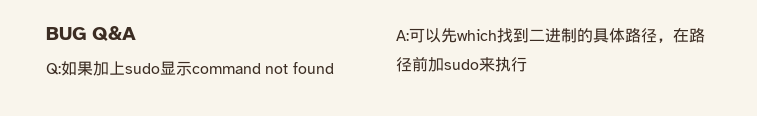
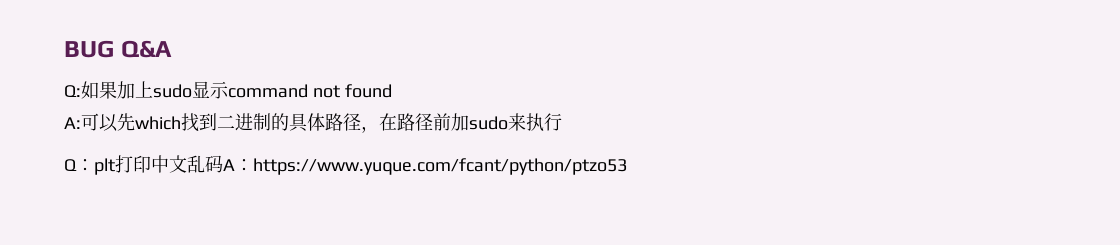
+ Q：plt打印中文乱码A：https://www.yuque.com/fcant/python/ptzo53

